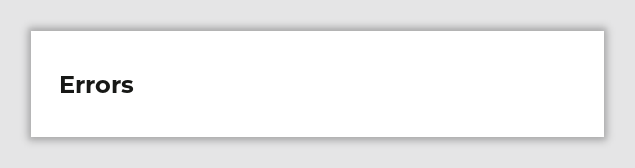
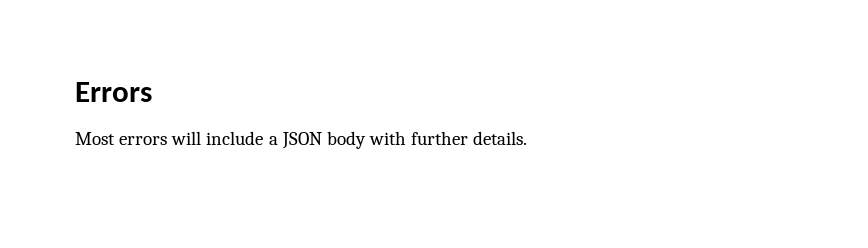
+ Most errors will include a JSON body with further details.

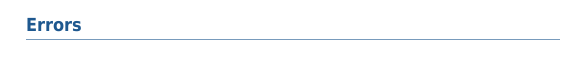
- Most errors will include a JSON body with further details.

